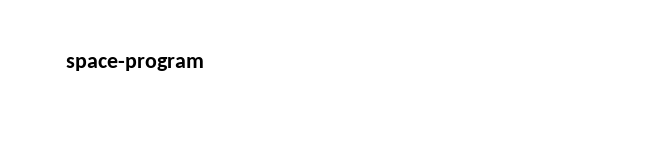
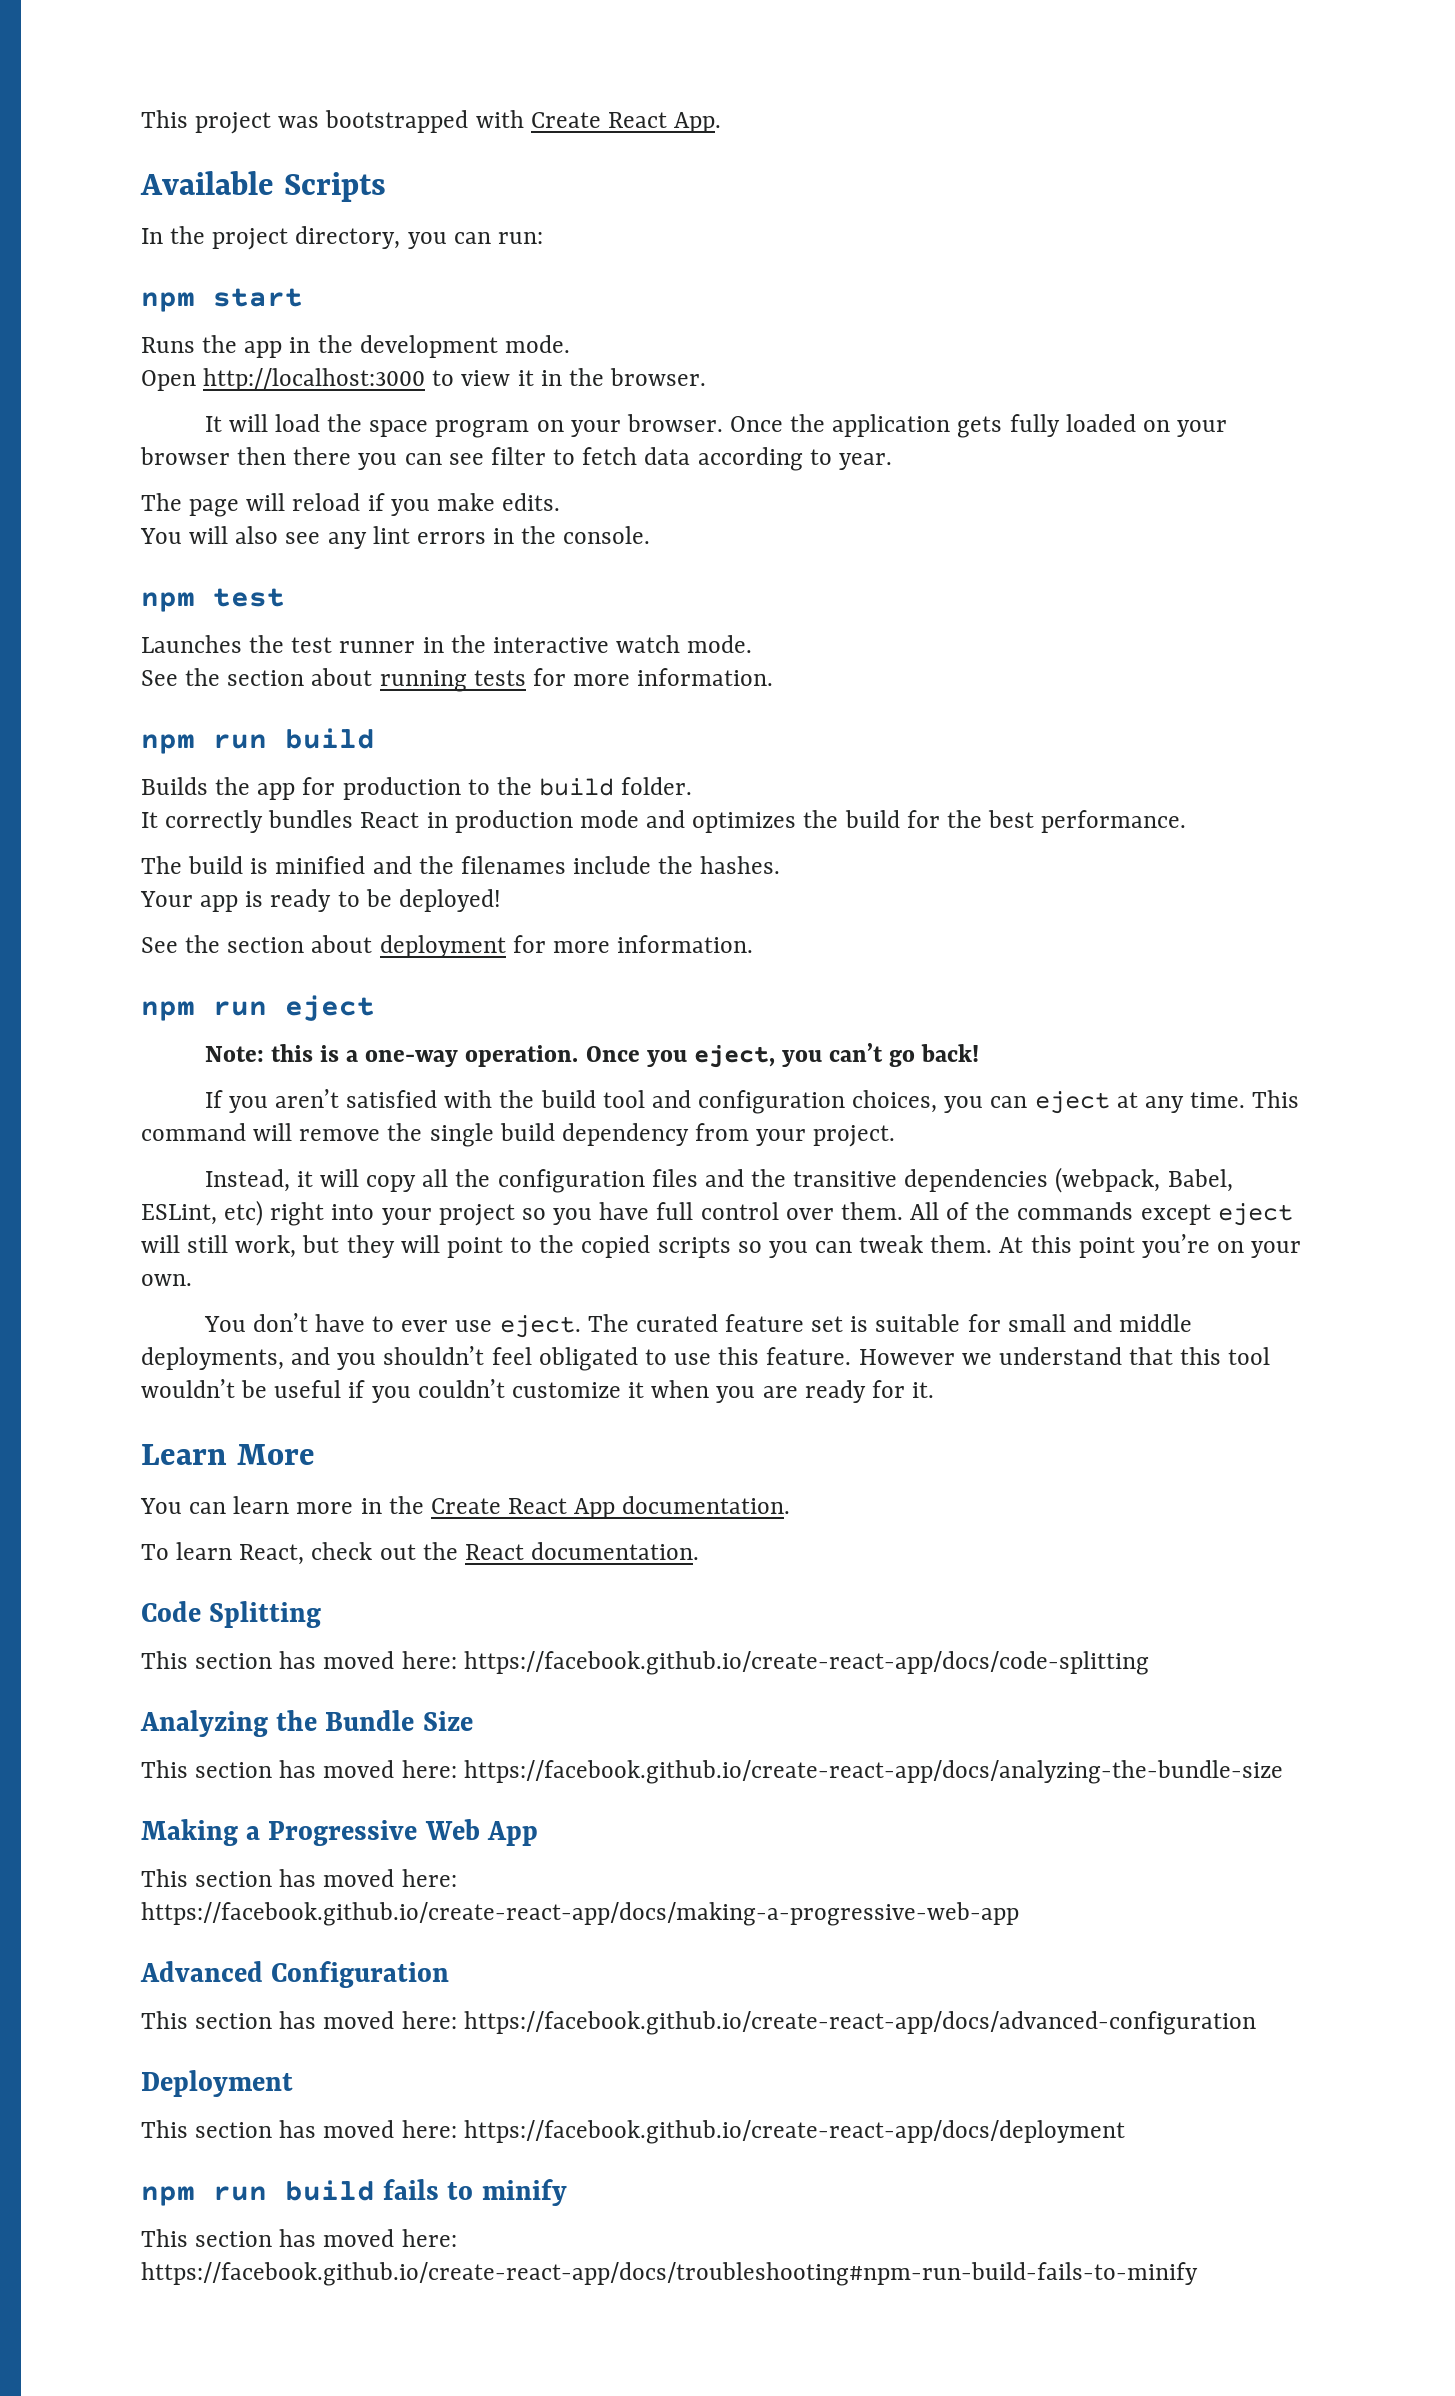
- space-program
+ This project was bootstrapped with Create React App.
+ Available Scripts
+ In the project directory, you can run:
+ npm start
+ Runs the app in the development mode.
+ Open http://localhost:3000 to view it in the browser.
+ It will load the space program on your browser. Once the application gets fully loaded on your browser then there you can see filter to fetch data according to year.
+ The page will reload if you make edits.
+ You will also see any lint errors in the console.
+ npm test
+ Launches the test runner in the interactive watch mode.
+ See the section about running tests for more information.
+ npm run build
+ Builds the app for production to the build folder.
+ It correctly bundles React in production mode and optimizes the build for the best performance.
+ The build is minified and the filenames include the hashes.
+ Your app is ready to be deployed!
+ See the section about deployment for more information.
+ npm run eject
+ Note: this is a one-way operation. Once you eject, you can’t go back!
+ If you aren’t satisfied with the build tool and configuration choices, you can eject at any time. This command will remove the single build dependency from your project.
+ Instead, it will copy all the configuration files and the transitive dependencies (webpack, Babel, ESLint, etc) right into your project so you have full control over them. All of the commands except eject will still work, but they will point to the copied scripts so you can tweak them. At this point you’re on your own.
+ You don’t have to ever use eject. The curated feature set is suitable for small and middle deployments, and you shouldn’t feel obligated to use this feature. However we understand that this tool wouldn’t be useful if you couldn’t customize it when you are ready for it.
+ Learn More
+ You can learn more in the Create React App documentation.
+ To learn React, check out the React documentation.
+ Code Splitting
+ This section has moved here: https://facebook.github.io/create-react-app/docs/code-splitting
+ Analyzing the Bundle Size
+ This section has moved here: https://facebook.github.io/create-react-app/docs/analyzing-the-bundle-size
+ Making a Progressive Web App
+ This section has moved here: https://facebook.github.io/create-react-app/docs/making-a-progressive-web-app
+ Advanced Configuration
+ This section has moved here: https://facebook.github.io/create-react-app/docs/advanced-configuration
+ Deployment
+ This section has moved here: https://facebook.github.io/create-react-app/docs/deployment
+ npm run build fails to minify
+ This section has moved here: https://facebook.github.io/create-react-app/docs/troubleshooting#npm-run-build-fails-to-minify

